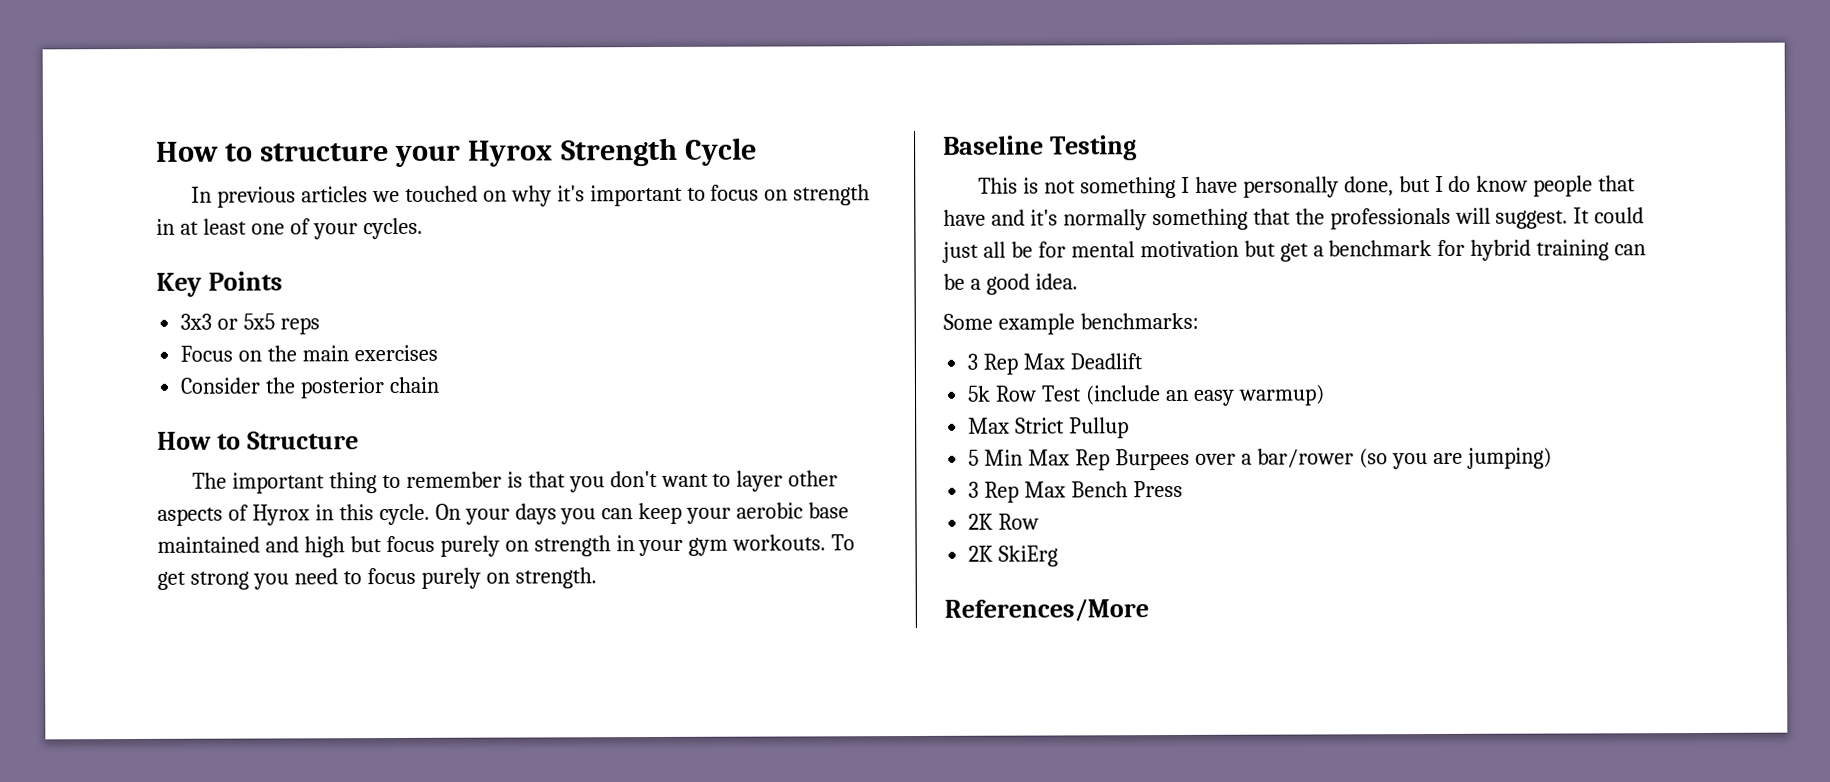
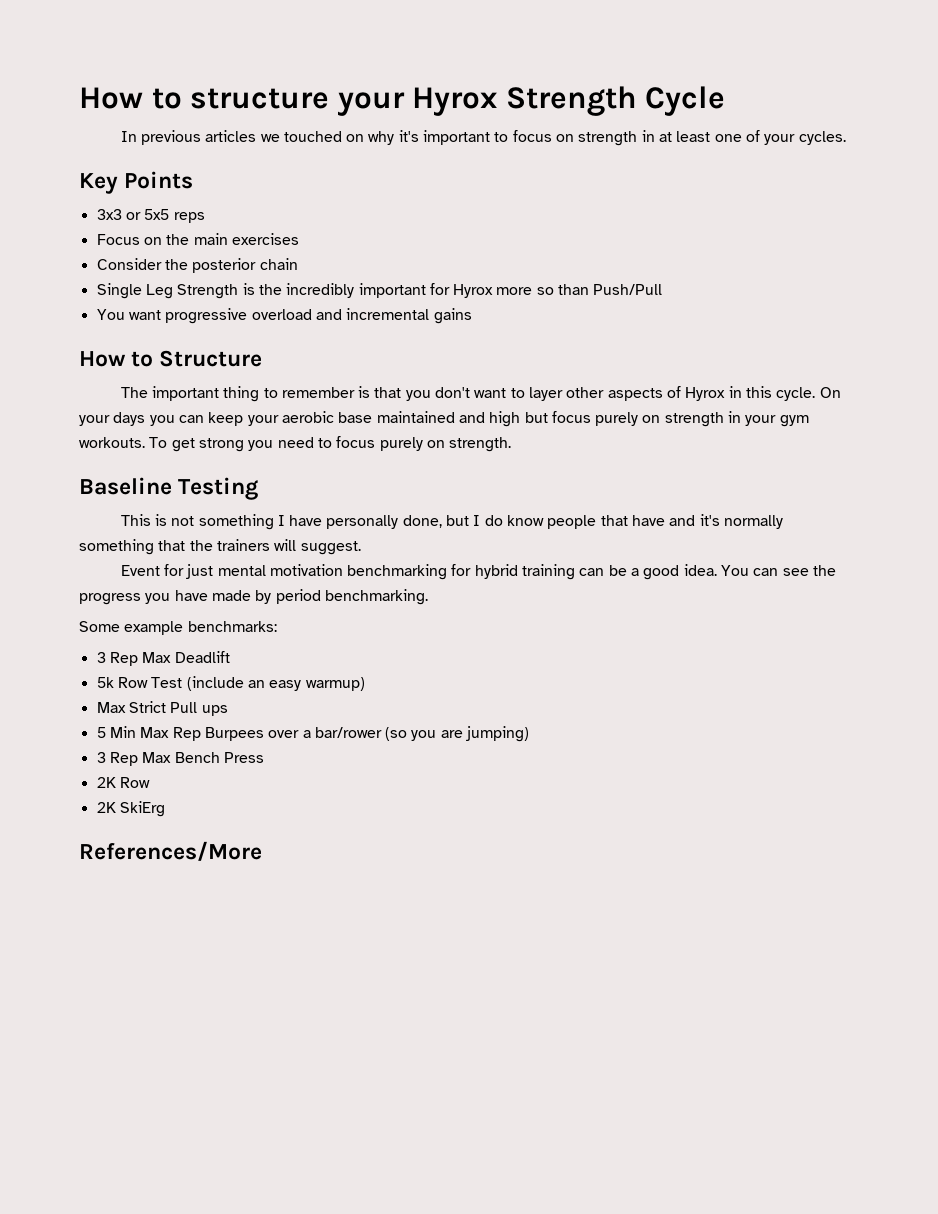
+ Single Leg Strength is the incredibly important for Hyrox more so than Push/Pull
+ You want progressive overload and incremental gains
- This is not something I have personally done, but I do know people that have and it's normally something that the professionals will suggest. It could just all be for mental motivation but get a benchmark for hybrid training can be a good idea.
+ This is not something I have personally done, but I do know people that have and it's normally something that the trainers will suggest.
+ Event for just mental motivation benchmarking for hybrid training can be a good idea. You can see the progress you have made by period benchmarking.
- Max Strict Pullup
+ Max Strict Pull ups

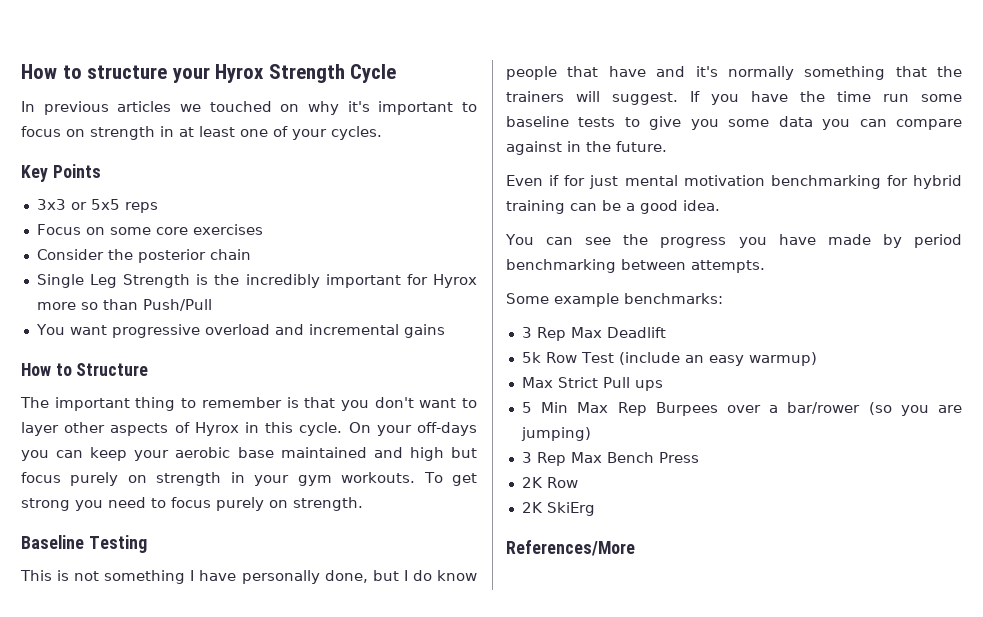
- Focus on the main exercises
+ Focus on some core exercises
- On your days you can keep your aerobic base maintained and high but focus purely on strength in your gym workouts.
+ On your off-days you can keep your aerobic base maintained and high but focus purely on strength in your gym workouts.
- This is not something I have personally done, but I do know people that have and it's normally something that the trainers will suggest.
- Event for just mental motivation benchmarking for hybrid training can be a good idea. You can see the progress you have made by period benchmarking.
+ This is not something I have personally done, but I do know people that have and it's normally something that the trainers will suggest. If you have the time run some baseline tests to give you some data you can compare against in the future.
+ Even if for just mental motivation benchmarking for hybrid training can be a good idea.
+ You can see the progress you have made by period benchmarking between attempts.

